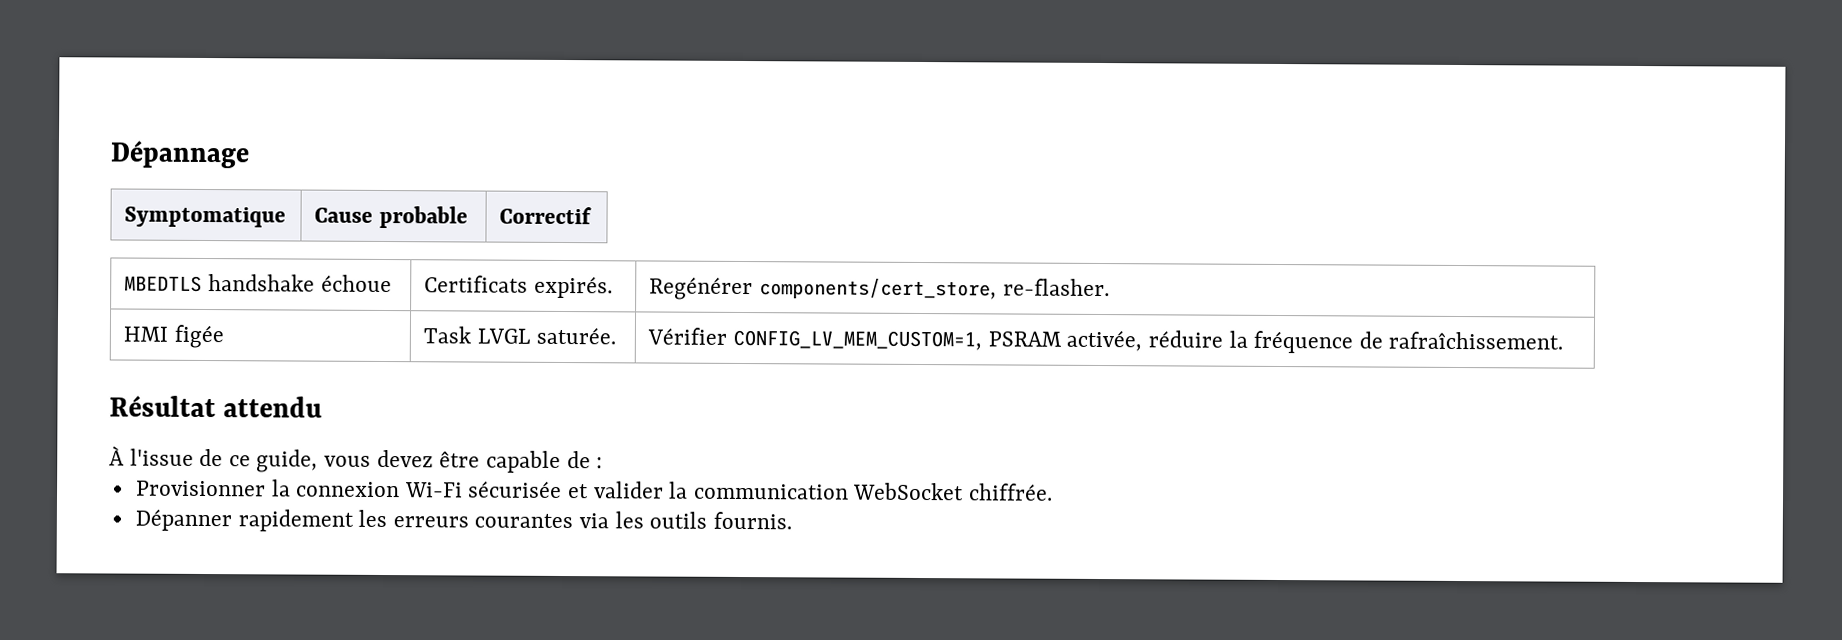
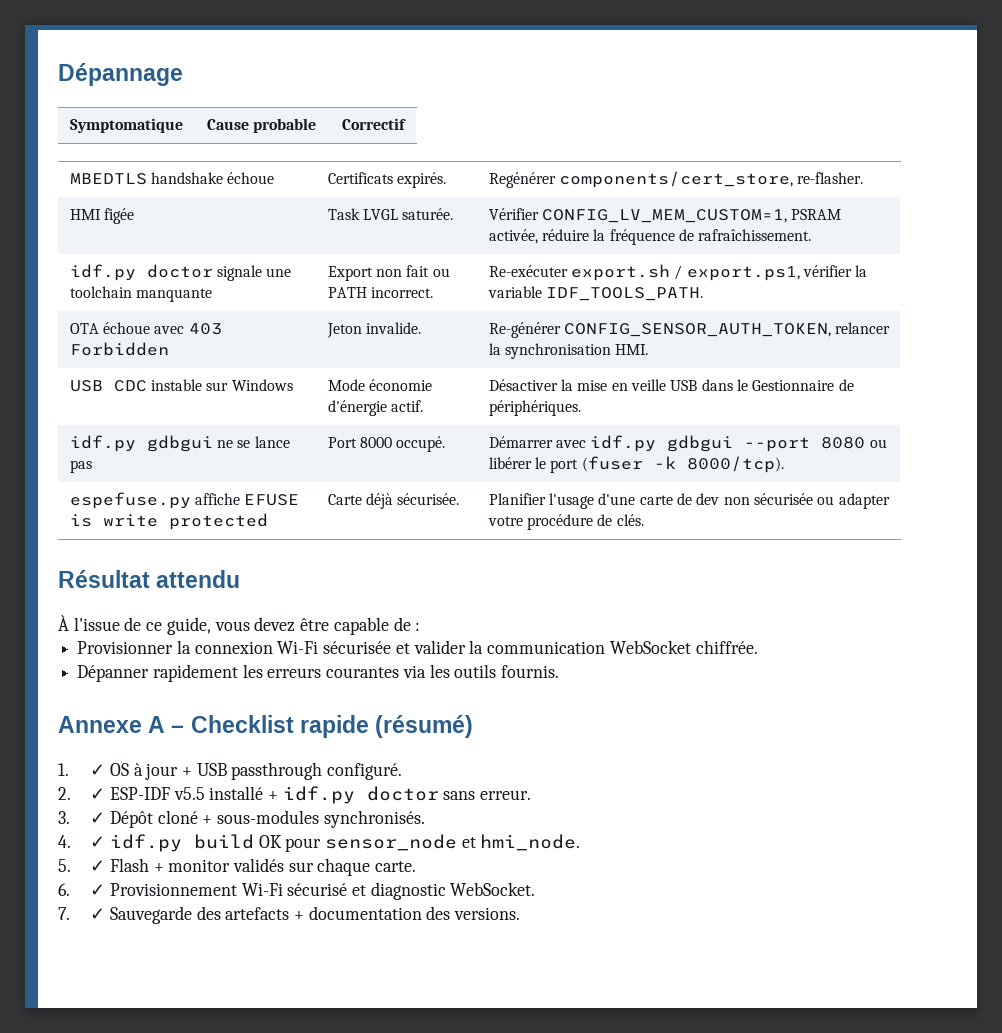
+ idf.py doctor signale une toolchain manquante | Export non fait ou PATH incorrect. | Re-exécuter export.sh / export.ps1, vérifier la variable IDF_TOOLS_PATH.
+ OTA échoue avec 403 Forbidden | Jeton invalide. | Re-générer CONFIG_SENSOR_AUTH_TOKEN, relancer la synchronisation HMI.
+ USB CDC instable sur Windows | Mode économie d'énergie actif. | Désactiver la mise en veille USB dans le Gestionnaire de périphériques.
+ idf.py gdbgui ne se lance pas | Port 8000 occupé. | Démarrer avec idf.py gdbgui --port 8080 ou libérer le port (fuser -k 8000/tcp).
+ espefuse.py affiche EFUSE is write protected | Carte déjà sécurisée. | Planifier l'usage d'une carte de dev non sécurisée ou adapter votre procédure de clés.
+ Annexe A – Checklist rapide (résumé)
+ 1. ✓ OS à jour + USB passthrough configuré.
+ 2. ✓ ESP-IDF v5.5 installé + idf.py doctor sans erreur.
+ 3. ✓ Dépôt cloné + sous-modules synchronisés.
+ 4. ✓ idf.py build OK pour sensor_node et hmi_node.
+ 5. ✓ Flash + monitor validés sur chaque carte.
+ 6. ✓ Provisionnement Wi-Fi sécurisé et diagnostic WebSocket.
+ 7. ✓ Sauvegarde des artefacts + documentation des versions.

